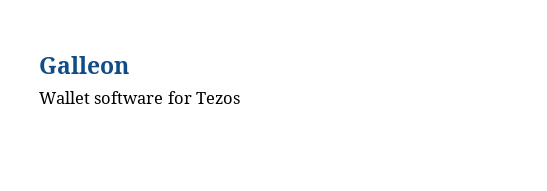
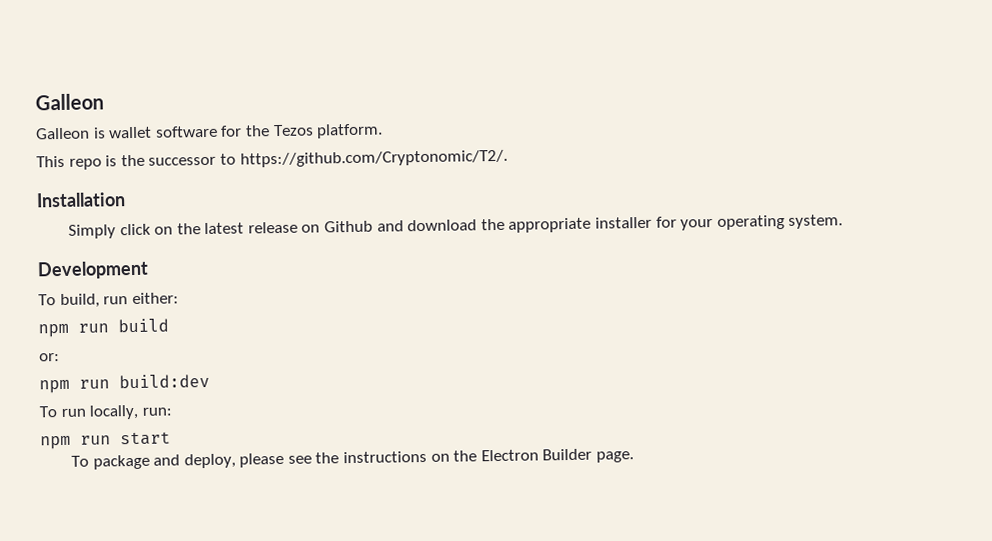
- Wallet software for Tezos
+ Galleon is wallet software for the Tezos platform.
+ This repo is the successor to https://github.com/Cryptonomic/T2/.
+ Installation
+ Simply click on the latest release on Github and download the appropriate installer for your operating system.
+ Development
+ To build, run either:
+ npm run build
+ or:
+ npm run build:dev
+ To run locally, run:
+ npm run start
+ To package and deploy, please see the instructions on the Electron Builder page.

